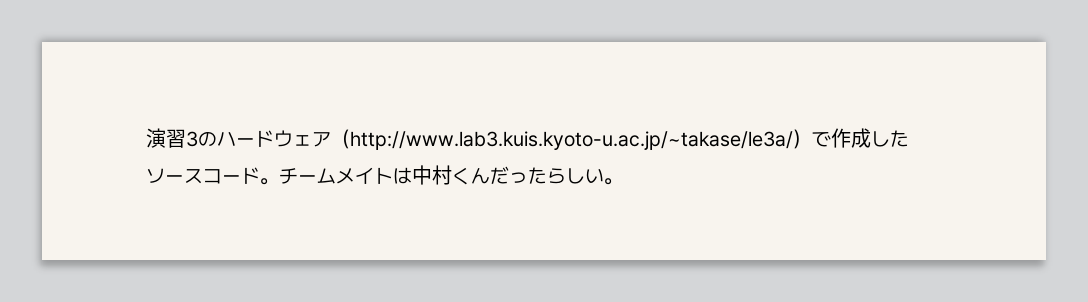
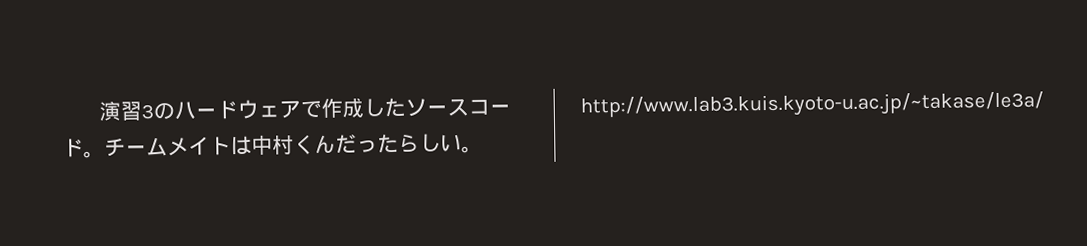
- 演習3のハードウェア（http://www.lab3.kuis.kyoto-u.ac.jp/~takase/le3a/）で作成したソースコード。
+ 演習3のハードウェアで作成したソースコード。
- チームメイトは中村くんだったらしい。
+ チームメイトは中村くんだったらしい。http://www.lab3.kuis.kyoto-u.ac.jp/~takase/le3a/

